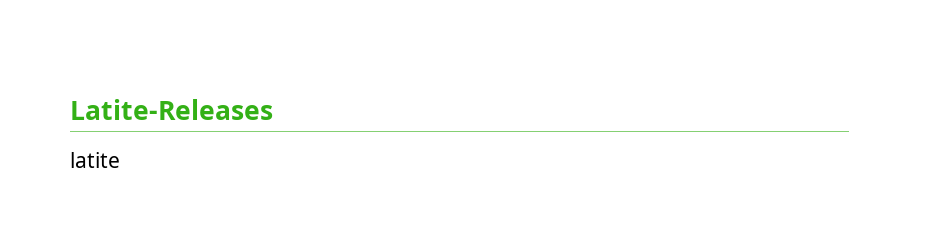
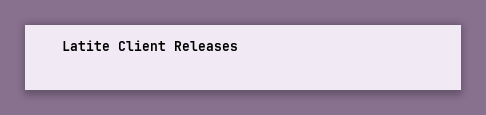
- Latite-Releases
- latite
+ Latite Client Releases

